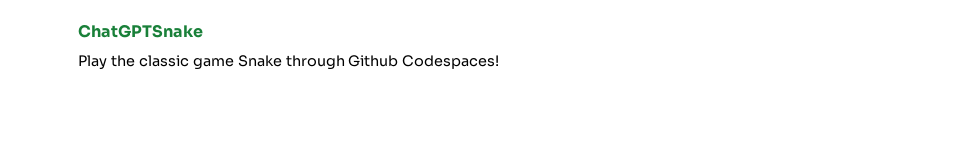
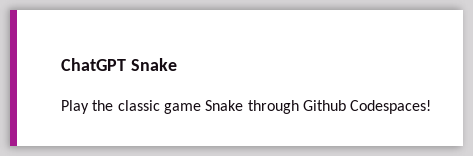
- ChatGPTSnake
+ ChatGPT Snake

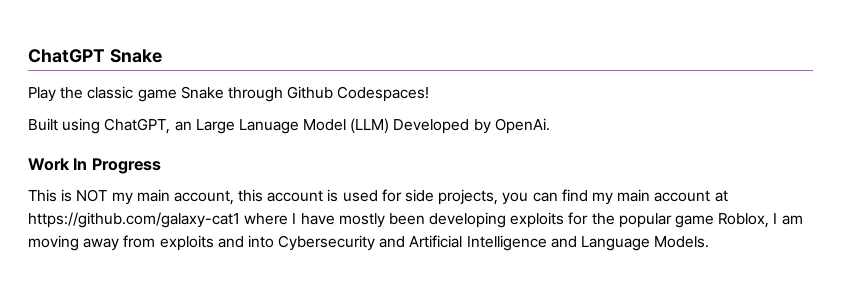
+ Built using ChatGPT, an Large Lanuage Model (LLM) Developed by OpenAi.
+ Work In Progress
+ This is NOT my main account, this account is used for side projects, you can find my main account at https://github.com/galaxy-cat1 where I have mostly been developing exploits for the popular game Roblox, I am moving away from exploits and into Cybersecurity and Artificial Intelligence and Language Models.

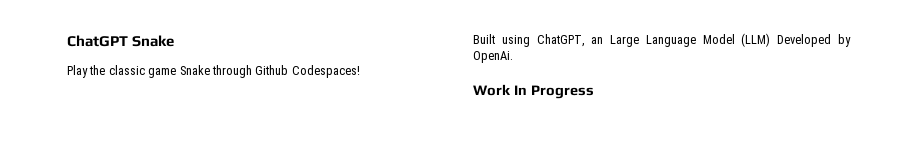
- Built using ChatGPT, an Large Lanuage Model (LLM) Developed by OpenAi.
+ Built using ChatGPT, an Large Language Model (LLM) Developed by OpenAi.
- This is NOT my main account, this account is used for side projects, you can find my main account at https://github.com/galaxy-cat1 where I have mostly been developing exploits for the popular game Roblox, I am moving away from exploits and into Cybersecurity and Artificial Intelligence and Language Models.

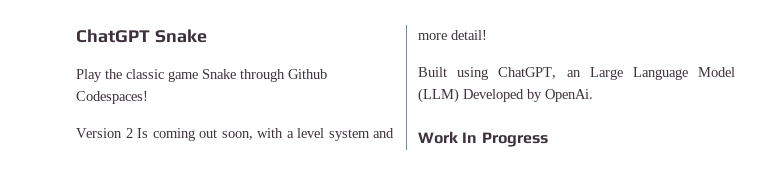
+ Version 2 Is coming out soon, with a level system and more detail!

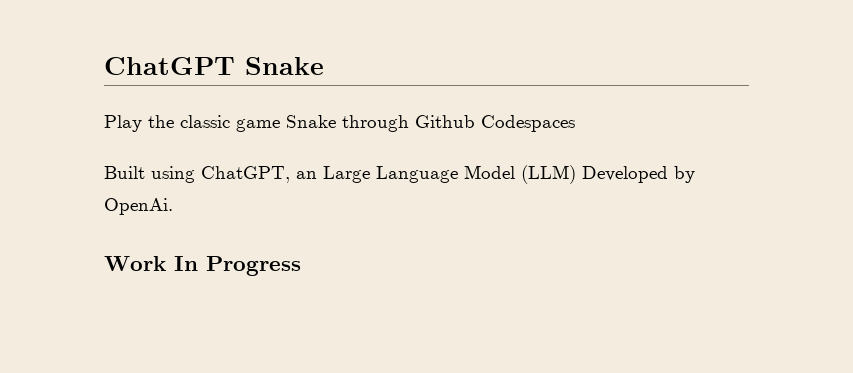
- Play the classic game Snake through Github Codespaces!
- Version 2 Is coming out soon, with a level system and more detail!
+ Play the classic game Snake through Github Codespaces

